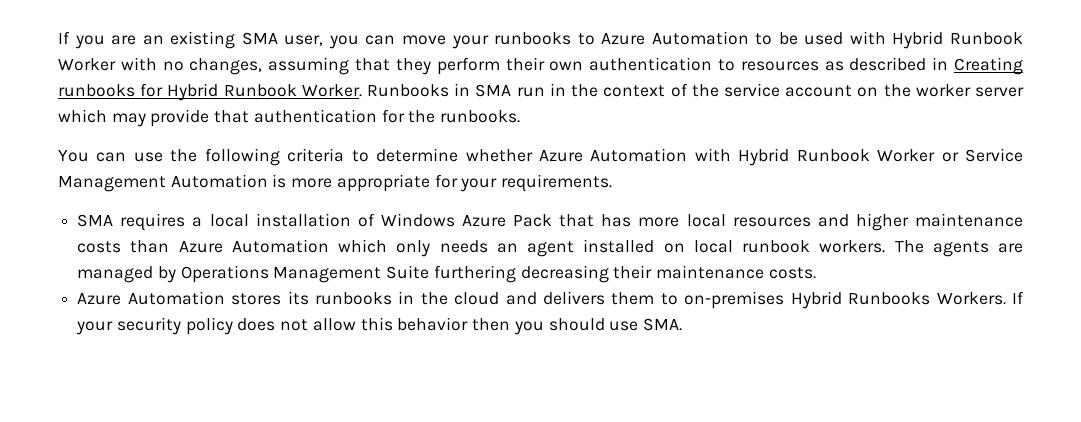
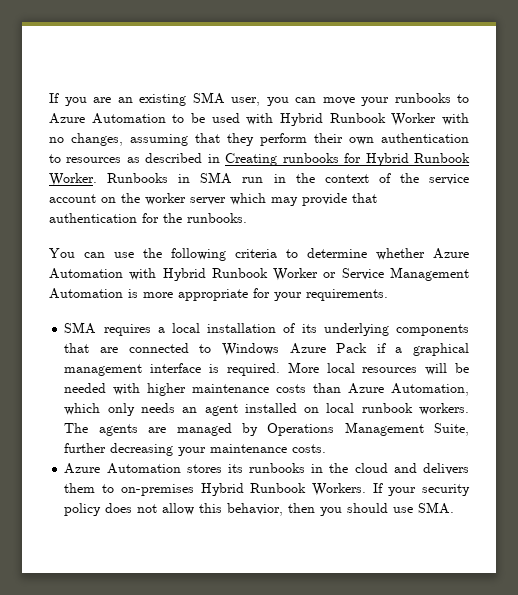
- SMA requires a local installation of Windows Azure Pack that has more local resources and higher maintenance costs than Azure Automation which only needs an agent installed on local runbook workers.
+ SMA requires a local installation of its underlying components that are connected to Windows Azure Pack if a graphical management interface is required. More local resources will be needed with higher maintenance costs than Azure Automation, which only needs an agent installed on local runbook workers.
- The agents are managed by Operations Management Suite furthering decreasing their maintenance costs.
+ The agents are managed by Operations Management Suite, further decreasing your maintenance costs.
- Azure Automation stores its runbooks in the cloud and delivers them to on-premises Hybrid Runbooks Workers.
+ Azure Automation stores its runbooks in the cloud and delivers them to on-premises Hybrid Runbook Workers.
- If your security policy does not allow this behavior then you should use SMA.
+ If your security policy does not allow this behavior, then you should use SMA.

